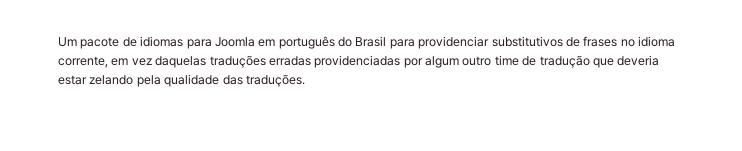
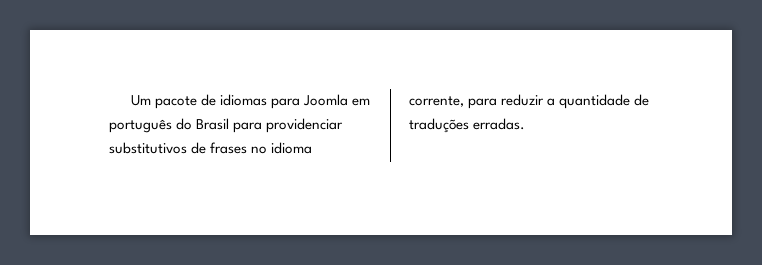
- Um pacote de idiomas para Joomla em português do Brasil para providenciar substitutivos de frases no idioma corrente, em vez daquelas traduções erradas providenciadas por algum outro time de tradução que deveria estar zelando pela qualidade das traduções.
+ Um pacote de idiomas para Joomla em português do Brasil para providenciar substitutivos de frases no idioma corrente, para reduzir a quantidade de traduções erradas.

